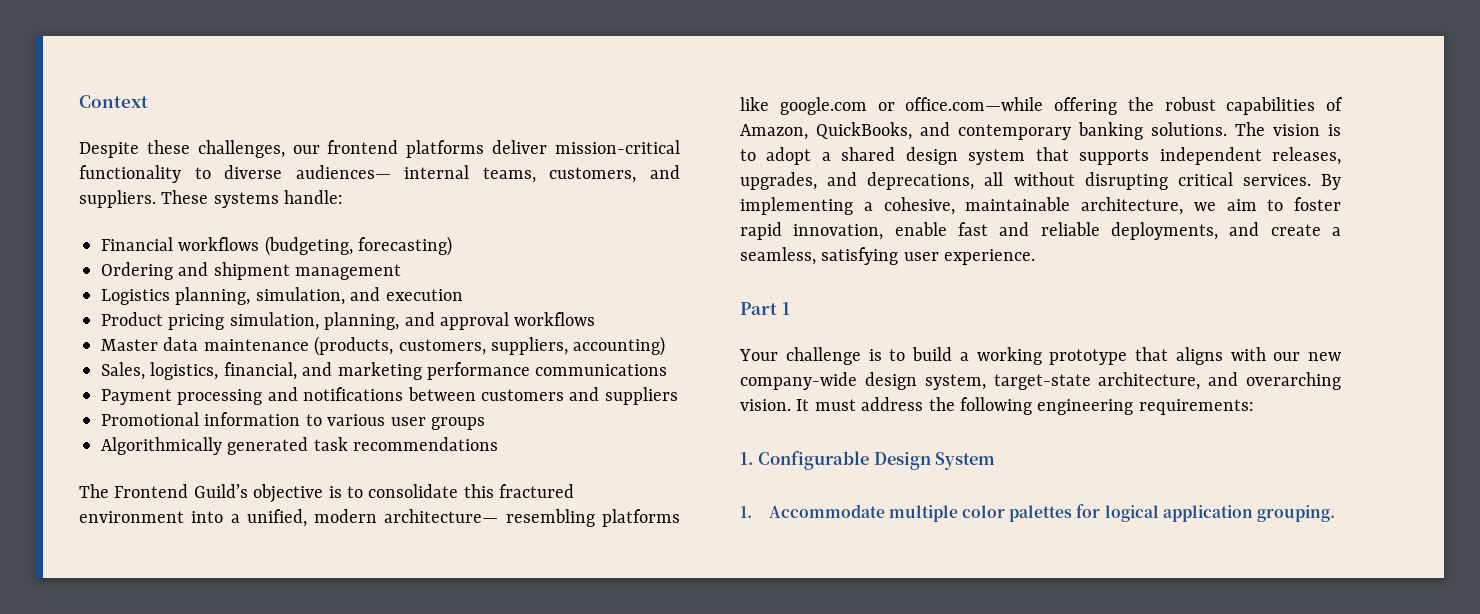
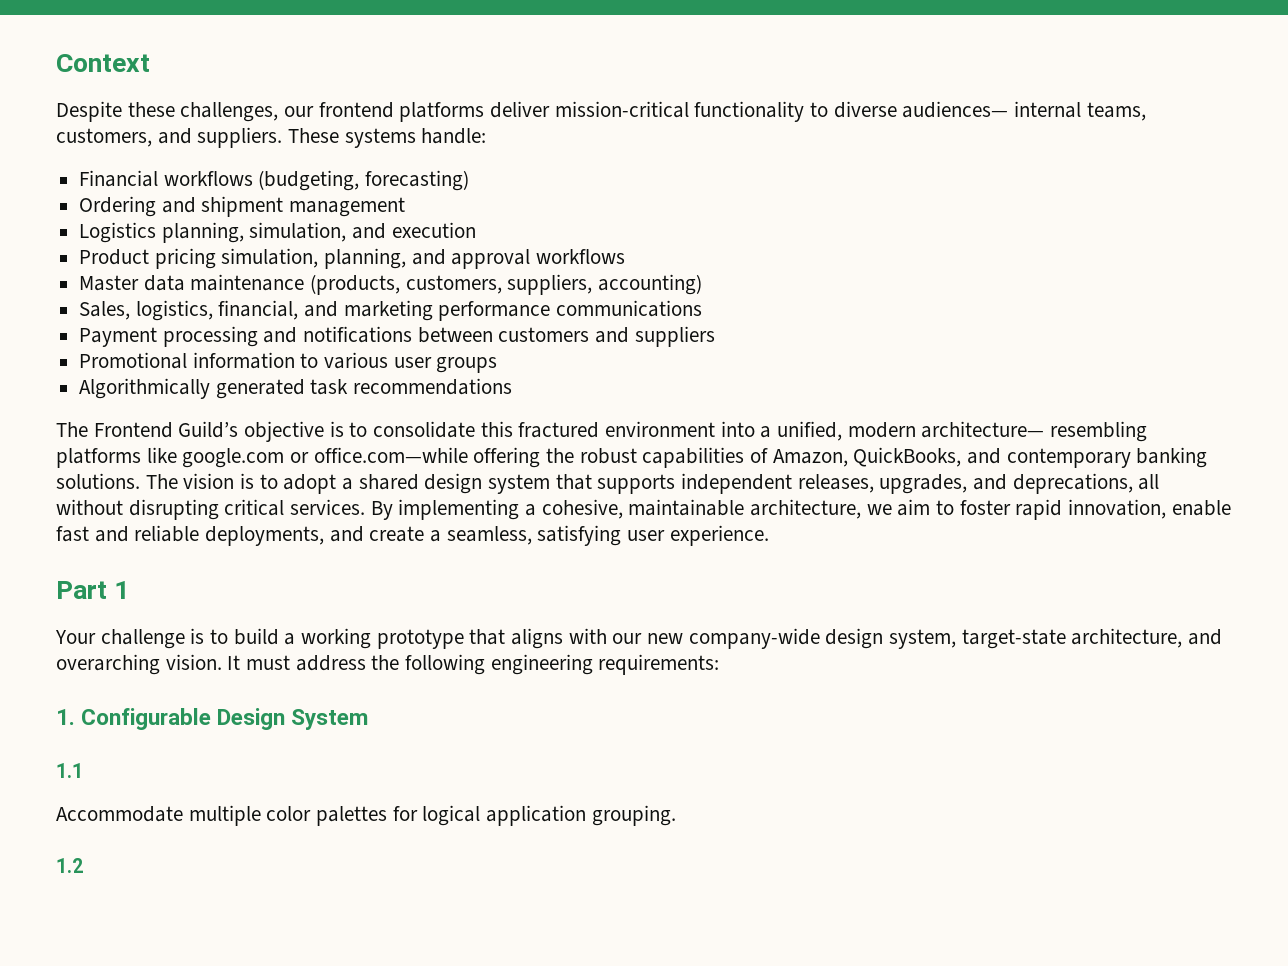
- 1. Accommodate multiple color palettes for logical application grouping.
+ 1.1
+ Accommodate multiple color palettes for logical application grouping.
+ 1.2

